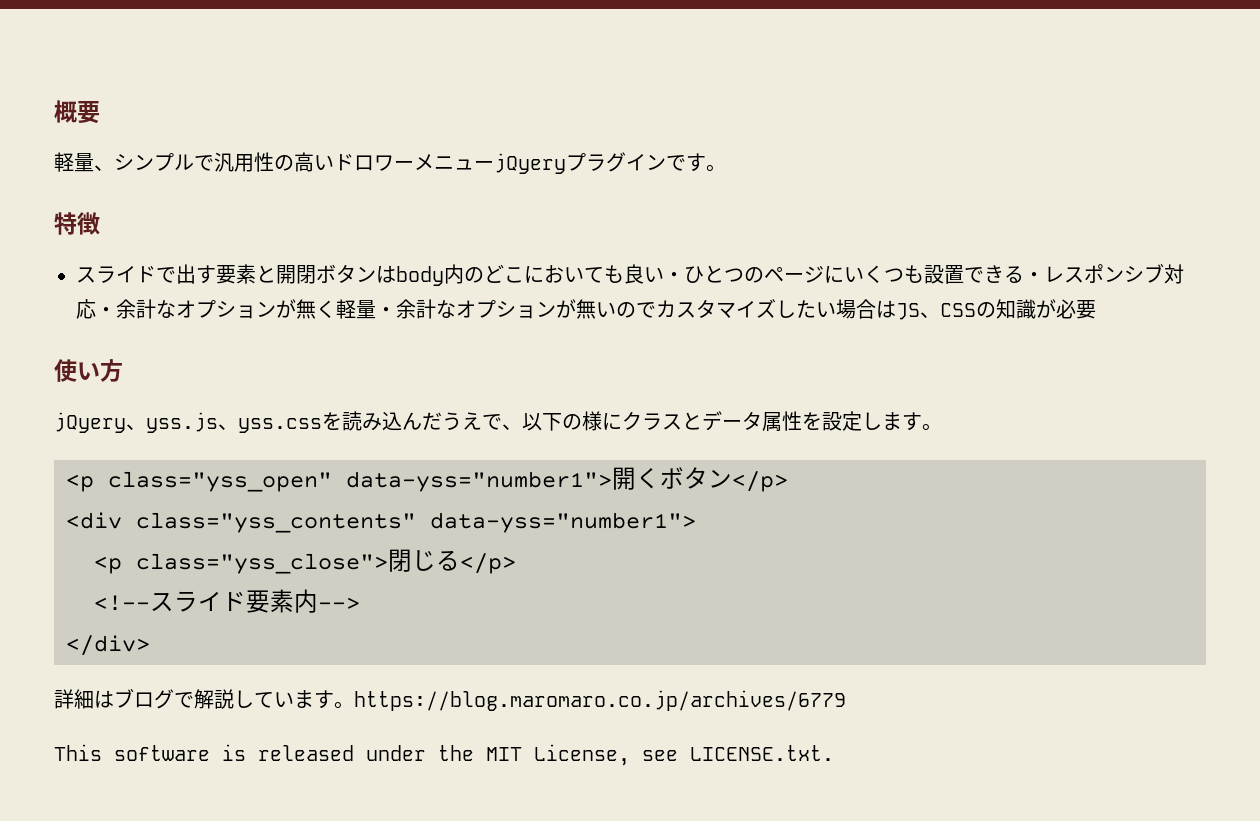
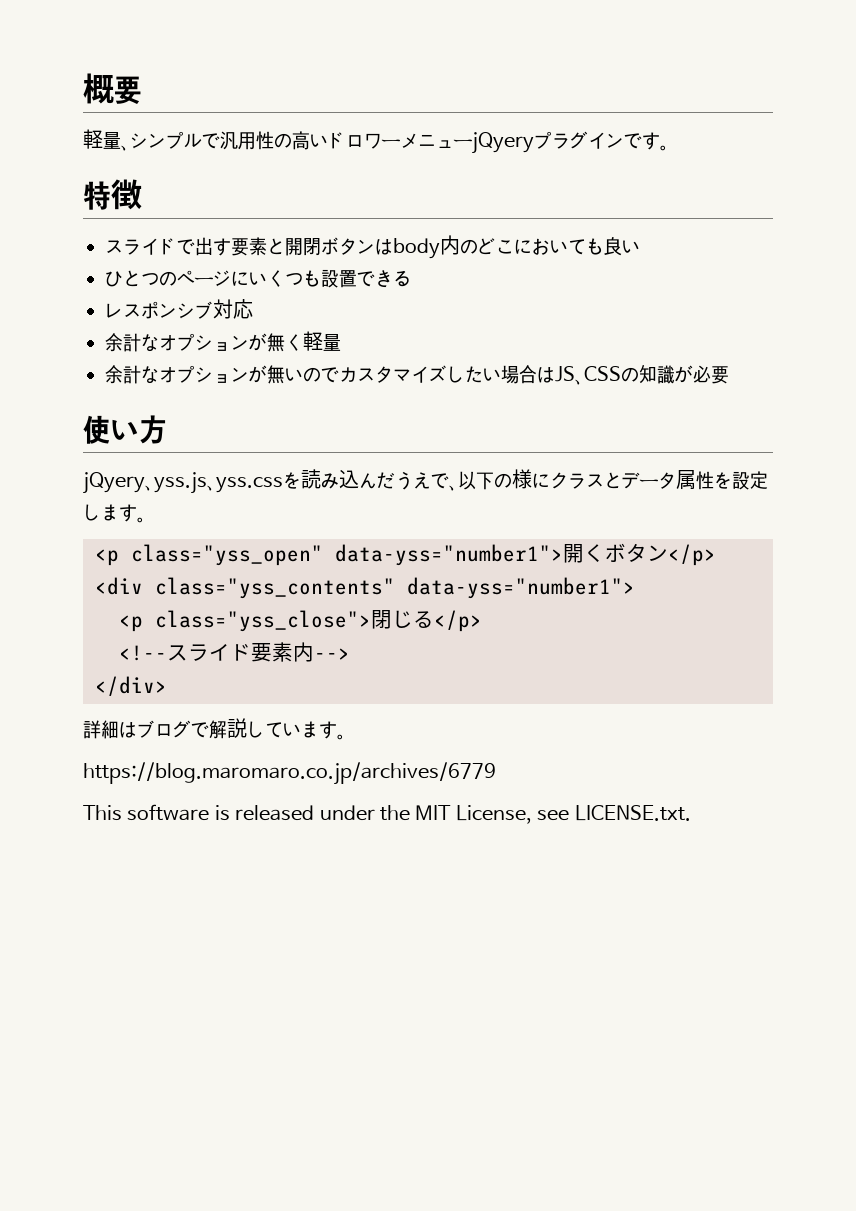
- スライドで出す要素と開閉ボタンはbody内のどこにおいても良い・ひとつのページにいくつも設置できる・レスポンシブ対応・余計なオプションが無く軽量・余計なオプションが無いのでカスタマイズしたい場合はJS、CSSの知識が必要
+ スライドで出す要素と開閉ボタンはbody内のどこにおいても良い
+ ひとつのページにいくつも設置できる
+ レスポンシブ対応
+ 余計なオプションが無く軽量
+ 余計なオプションが無いのでカスタマイズしたい場合はJS、CSSの知識が必要
- 詳細はブログで解説しています。https://blog.maromaro.co.jp/archives/6779
+ 詳細はブログで解説しています。
+ https://blog.maromaro.co.jp/archives/6779

